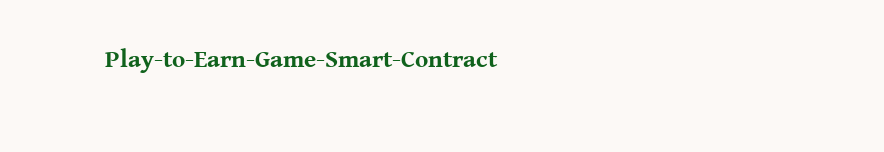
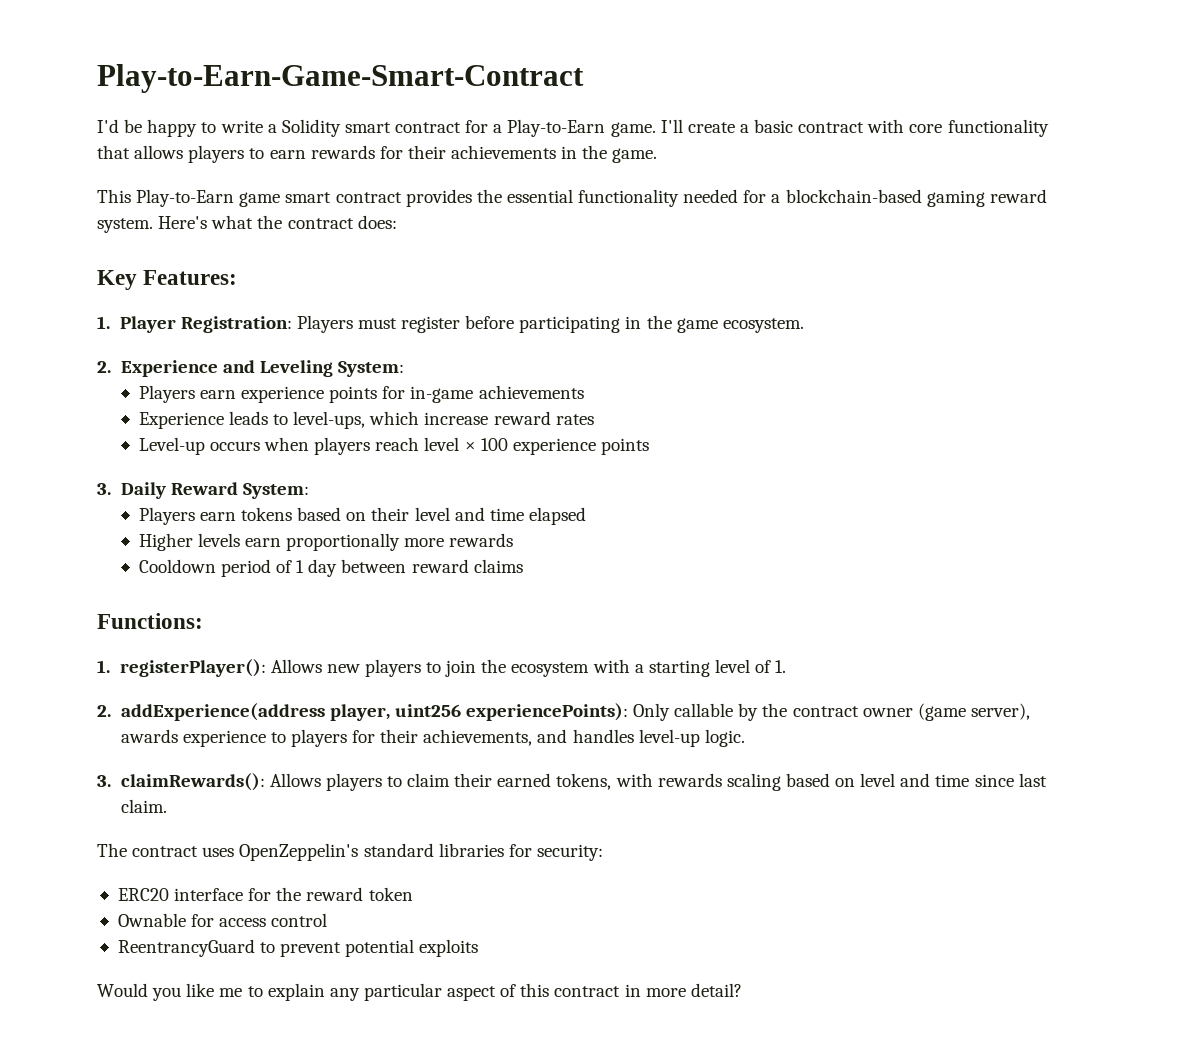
+ I'd be happy to write a Solidity smart contract for a Play-to-Earn game. I'll create a basic contract with core functionality that allows players to earn rewards for their achievements in the game.
+ This Play-to-Earn game smart contract provides the essential functionality needed for a blockchain-based gaming reward system. Here's what the contract does:
+ Key Features:
+ 1. Player Registration: Players must register before participating in the game ecosystem.
+ 2. Experience and Leveling System:
+ Players earn experience points for in-game achievements
+ Experience leads to level-ups, which increase reward rates
+ Level-up occurs when players reach level × 100 experience points
+ 3. Daily Reward System:
+ Players earn tokens based on their level and time elapsed
+ Higher levels earn proportionally more rewards
+ Cooldown period of 1 day between reward claims
+ Functions:
+ 1. registerPlayer(): Allows new players to join the ecosystem with a starting level of 1.
+ 2. addExperience(address player, uint256 experiencePoints): Only callable by the contract owner (game server), awards experience to players for their achievements, and handles level-up logic.
+ 3. claimRewards(): Allows players to claim their earned tokens, with rewards scaling based on level and time since last claim.
+ The contract uses OpenZeppelin's standard libraries for security:
+ ERC20 interface for the reward token
+ Ownable for access control
+ ReentrancyGuard to prevent potential exploits
+ Would you like me to explain any particular aspect of this contract in more detail?

